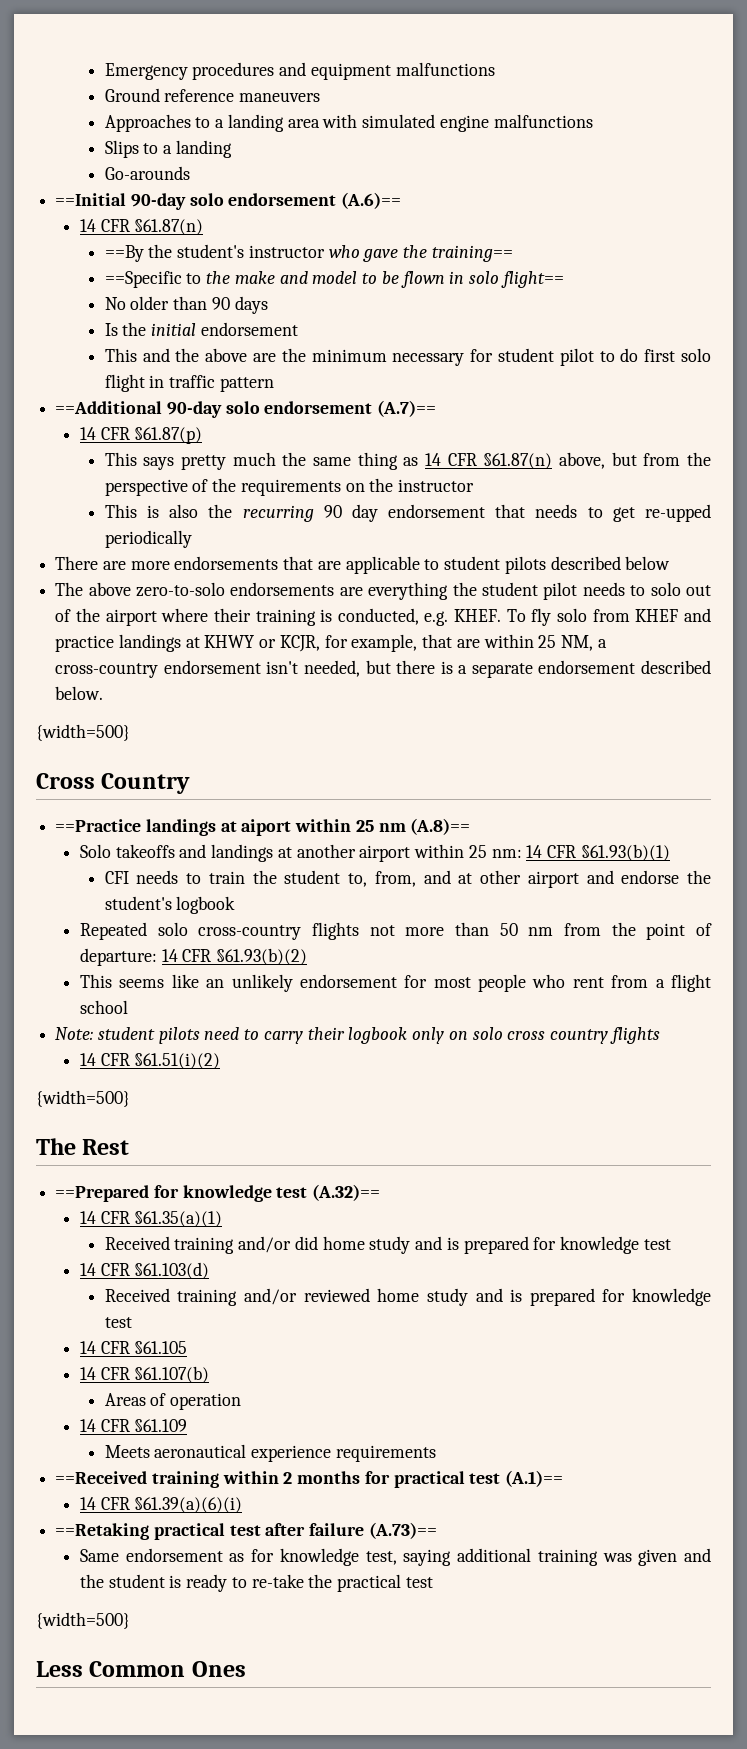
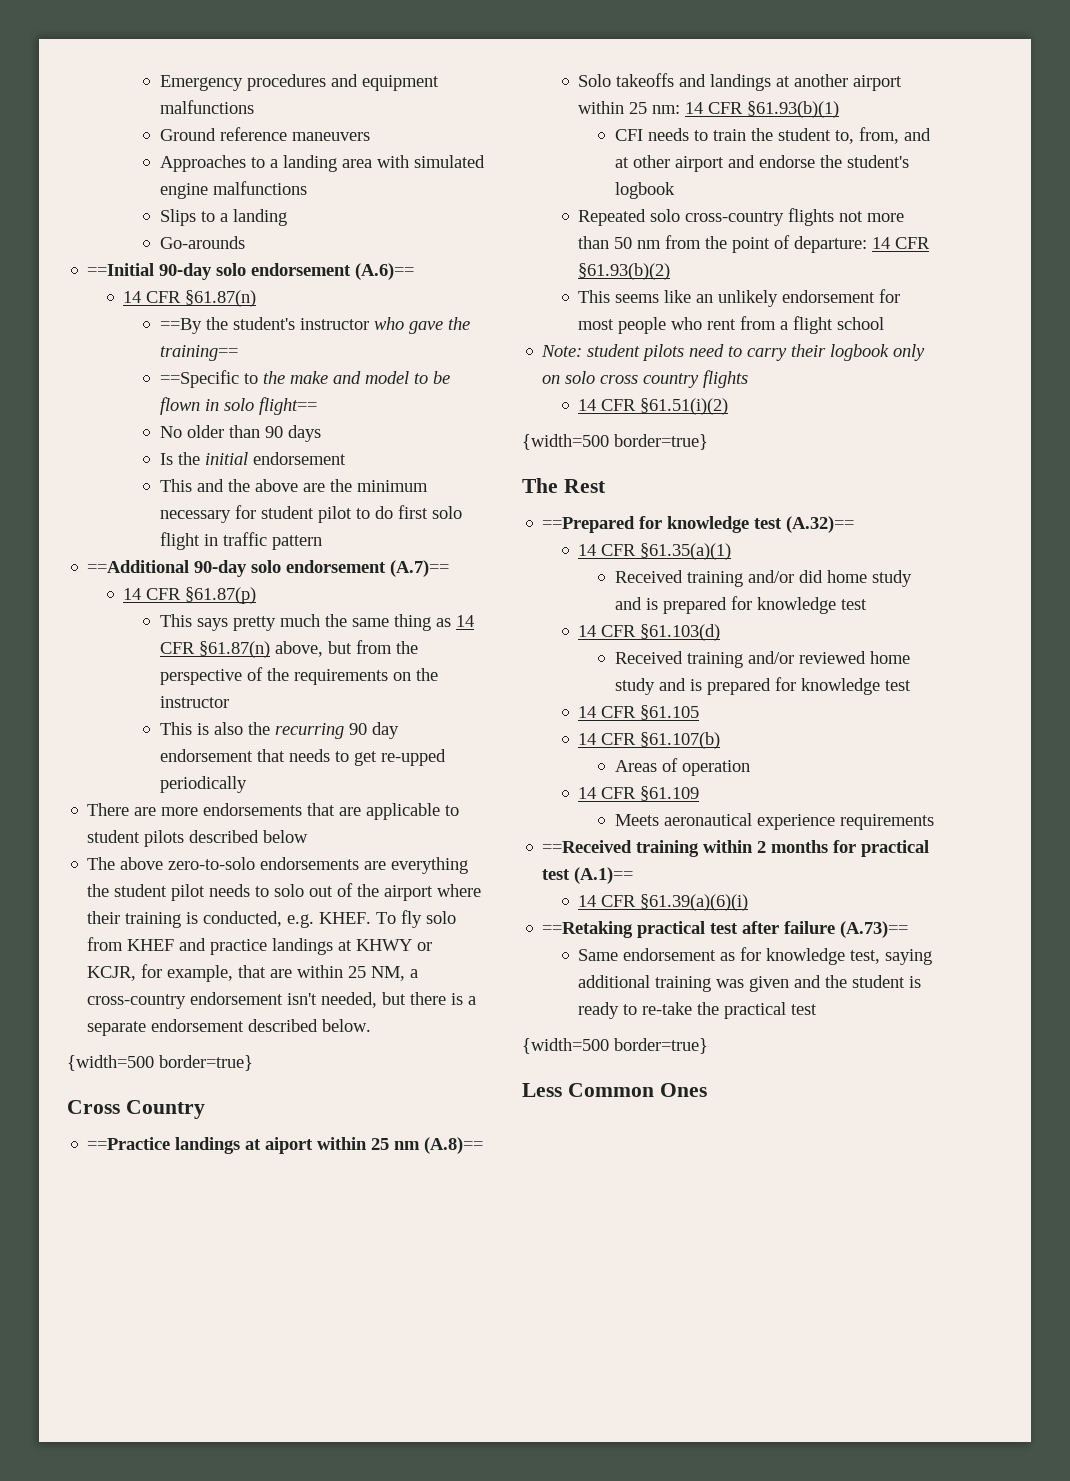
  To fly solo from KHEF and practice landings at KHWY or KCJR, for example, that are within 25 NM, a cross-country endorsement isn't needed, but there is a separate endorsement described below.
- {width=500}
+ {width=500 border=true}
  14 CFR §61.51(i)(2)
- {width=500}
+ {width=500 border=true}
  Same endorsement as for knowledge test, saying additional training was given and the student is ready to re-take the practical test
- {width=500}
+ {width=500 border=true}

